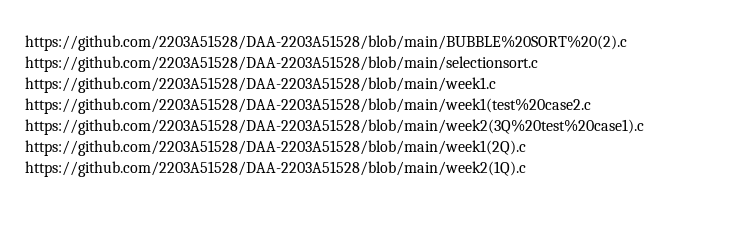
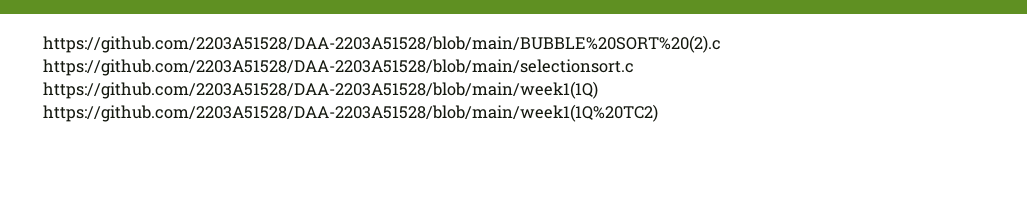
- https://github.com/2203A51528/DAA-2203A51528/blob/main/BUBBLE%20SORT%20(2).c https://github.com/2203A51528/DAA-2203A51528/blob/main/selectionsort.c https://github.com/2203A51528/DAA-2203A51528/blob/main/week1.c https://github.com/2203A51528/DAA-2203A51528/blob/main/week1(test%20case2.c https://github.com/2203A51528/DAA-2203A51528/blob/main/week2(3Q%20test%20case1).c https://github.com/2203A51528/DAA-2203A51528/blob/main/week1(2Q).c https://github.com/2203A51528/DAA-2203A51528/blob/main/week2(1Q).c
+ https://github.com/2203A51528/DAA-2203A51528/blob/main/BUBBLE%20SORT%20(2).c https://github.com/2203A51528/DAA-2203A51528/blob/main/selectionsort.c https://github.com/2203A51528/DAA-2203A51528/blob/main/week1(1Q) https://github.com/2203A51528/DAA-2203A51528/blob/main/week1(1Q%20TC2)

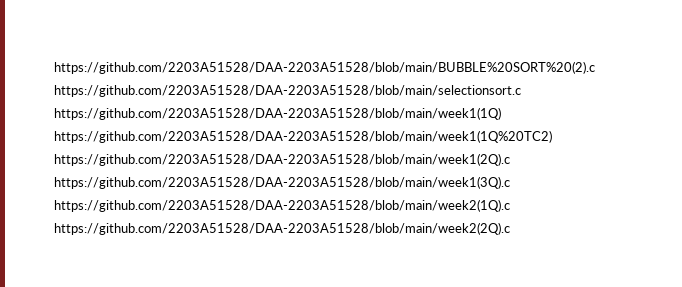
- https://github.com/2203A51528/DAA-2203A51528/blob/main/BUBBLE%20SORT%20(2).c https://github.com/2203A51528/DAA-2203A51528/blob/main/selectionsort.c https://github.com/2203A51528/DAA-2203A51528/blob/main/week1(1Q) https://github.com/2203A51528/DAA-2203A51528/blob/main/week1(1Q%20TC2)
+ https://github.com/2203A51528/DAA-2203A51528/blob/main/BUBBLE%20SORT%20(2).c https://github.com/2203A51528/DAA-2203A51528/blob/main/selectionsort.c https://github.com/2203A51528/DAA-2203A51528/blob/main/week1(1Q) https://github.com/2203A51528/DAA-2203A51528/blob/main/week1(1Q%20TC2) https://github.com/2203A51528/DAA-2203A51528/blob/main/week1(2Q).c https://github.com/2203A51528/DAA-2203A51528/blob/main/week1(3Q).c https://github.com/2203A51528/DAA-2203A51528/blob/main/week2(1Q).c https://github.com/2203A51528/DAA-2203A51528/blob/main/week2(2Q).c

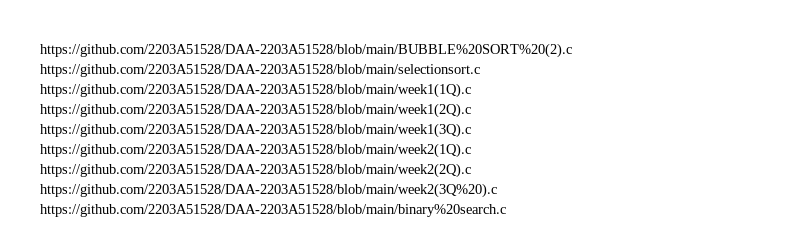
- https://github.com/2203A51528/DAA-2203A51528/blob/main/BUBBLE%20SORT%20(2).c https://github.com/2203A51528/DAA-2203A51528/blob/main/selectionsort.c https://github.com/2203A51528/DAA-2203A51528/blob/main/week1(1Q) https://github.com/2203A51528/DAA-2203A51528/blob/main/week1(1Q%20TC2) https://github.com/2203A51528/DAA-2203A51528/blob/main/week1(2Q).c https://github.com/2203A51528/DAA-2203A51528/blob/main/week1(3Q).c https://github.com/2203A51528/DAA-2203A51528/blob/main/week2(1Q).c https://github.com/2203A51528/DAA-2203A51528/blob/main/week2(2Q).c
+ https://github.com/2203A51528/DAA-2203A51528/blob/main/BUBBLE%20SORT%20(2).c https://github.com/2203A51528/DAA-2203A51528/blob/main/selectionsort.c https://github.com/2203A51528/DAA-2203A51528/blob/main/week1(1Q).c https://github.com/2203A51528/DAA-2203A51528/blob/main/week1(2Q).c https://github.com/2203A51528/DAA-2203A51528/blob/main/week1(3Q).c https://github.com/2203A51528/DAA-2203A51528/blob/main/week2(1Q).c https://github.com/2203A51528/DAA-2203A51528/blob/main/week2(2Q).c https://github.com/2203A51528/DAA-2203A51528/blob/main/week2(3Q%20).c https://github.com/2203A51528/DAA-2203A51528/blob/main/binary%20search.c

